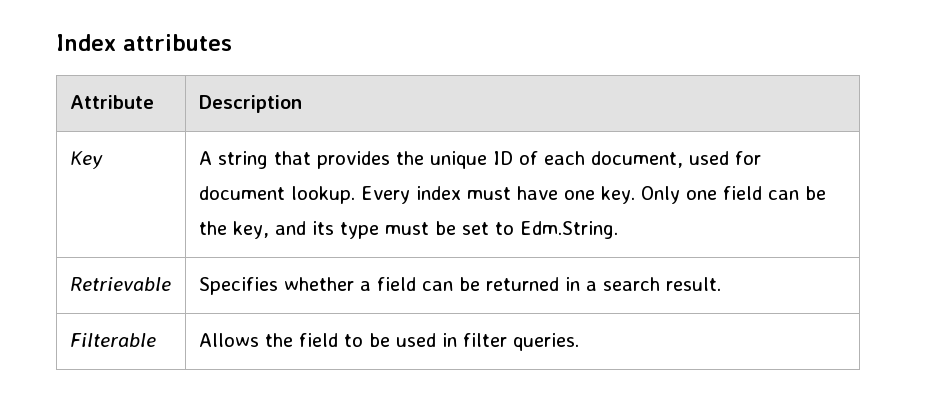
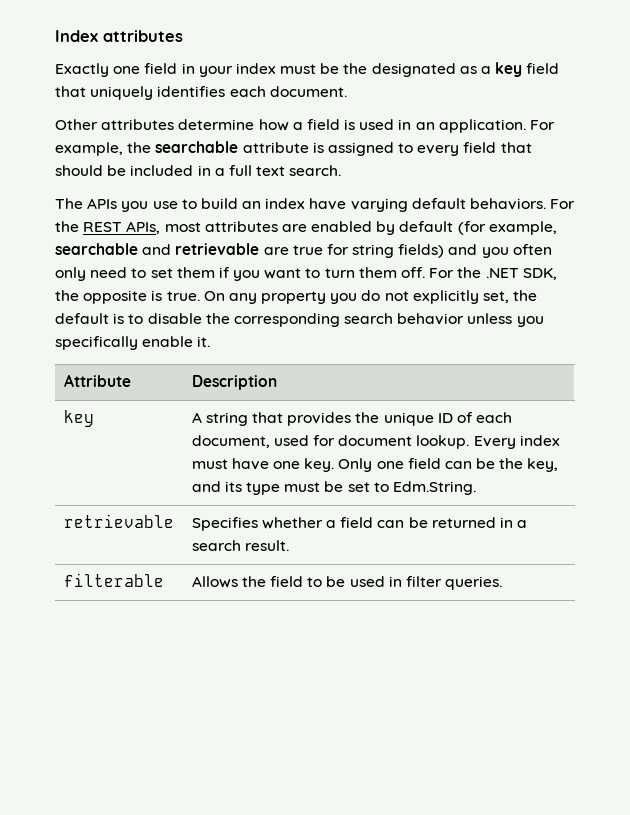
+ Exactly one field in your index must be the designated as a key field that uniquely identifies each document.
+ Other attributes determine how a field is used in an application. For example, the searchable attribute is assigned to every field that should be included in a full text search.
+ The APIs you use to build an index have varying default behaviors. For the REST APIs, most attributes are enabled by default (for example, searchable and retrievable are true for string fields) and you often only need to set them if you want to turn them off. For the .NET SDK, the opposite is true. On any property you do not explicitly set, the default is to disable the corresponding search behavior unless you specifically enable it.
- Key | A string that provides the unique ID of each document, used for document lookup. Every index must have one key. Only one field can be the key, and its type must be set to Edm.String.
+ key | A string that provides the unique ID of each document, used for document lookup. Every index must have one key. Only one field can be the key, and its type must be set to Edm.String.
- Retrievable | Specifies whether a field can be returned in a search result.
+ retrievable | Specifies whether a field can be returned in a search result.
- Filterable | Allows the field to be used in filter queries.
+ filterable | Allows the field to be used in filter queries.

